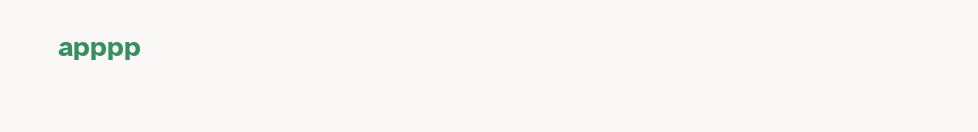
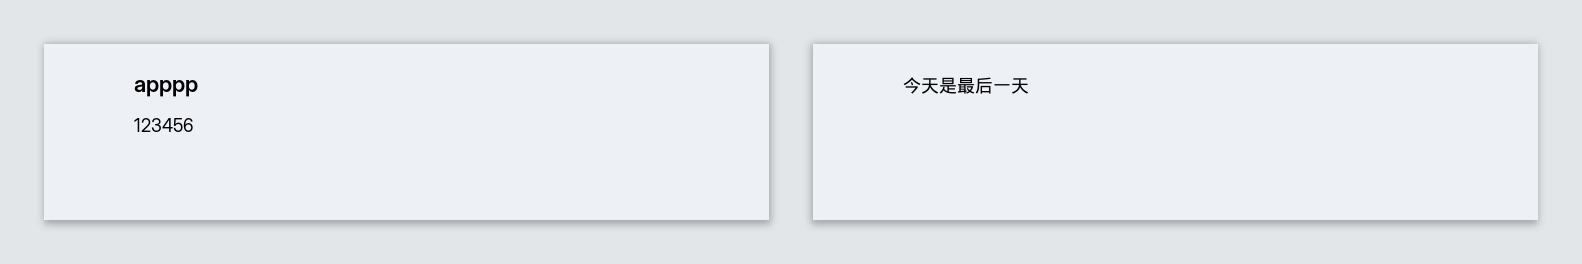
+ 123456
+ 今天是最后一天

